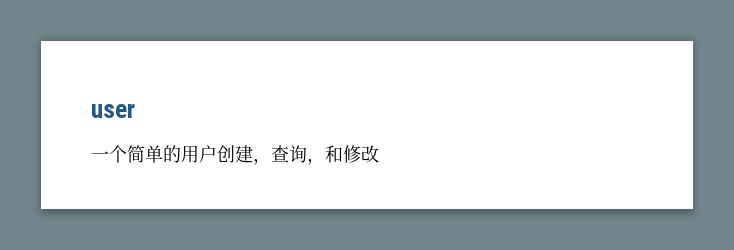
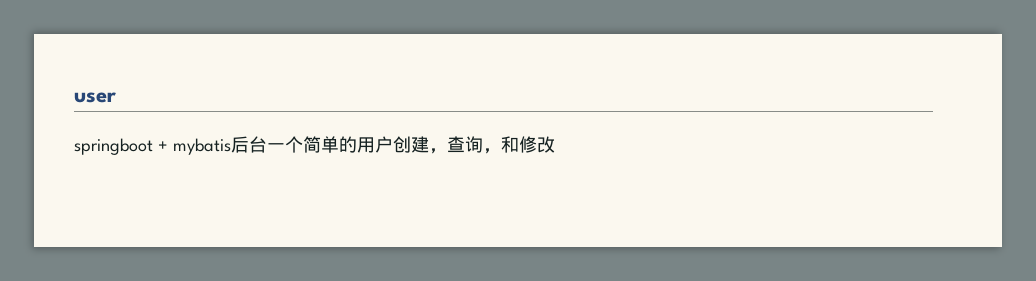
- 一个简单的用户创建，查询，和修改
+ springboot + mybatis后台一个简单的用户创建，查询，和修改

